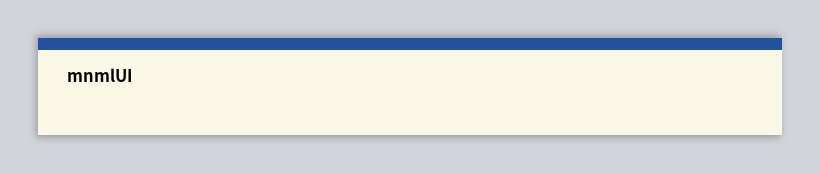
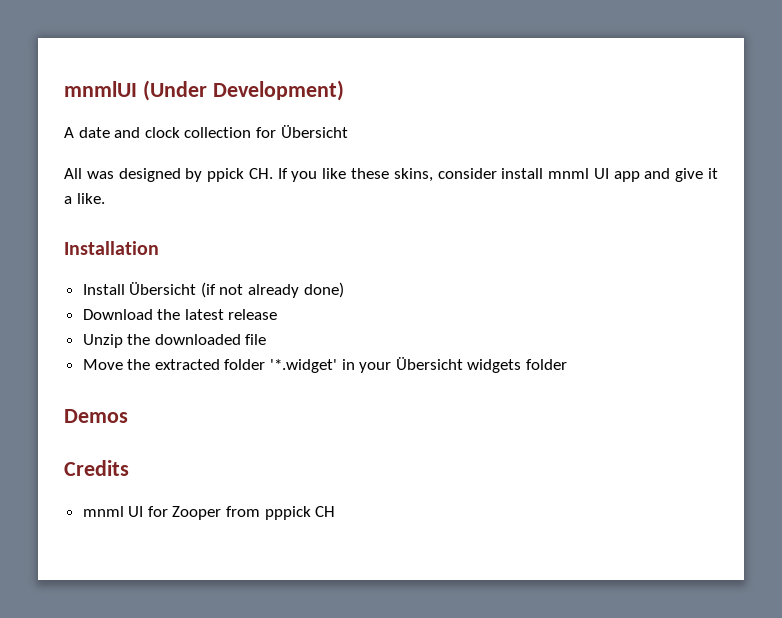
- mnmlUI
+ mnmlUI (Under Development)
+ A date and clock collection for Übersicht
+ All was designed by ppick CH. If you like these skins, consider install mnml UI app and give it a like.
+ Installation
+ Install Übersicht (if not already done)
+ Download the latest release
+ Unzip the downloaded file
+ Move the extracted folder '*.widget' in your Übersicht widgets folder
+ Demos
+ Credits
+ mnml UI for Zooper from pppick CH

